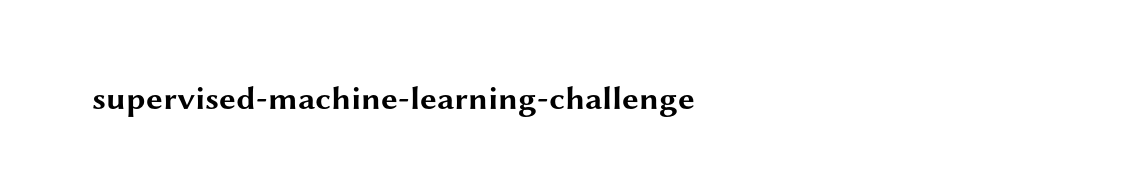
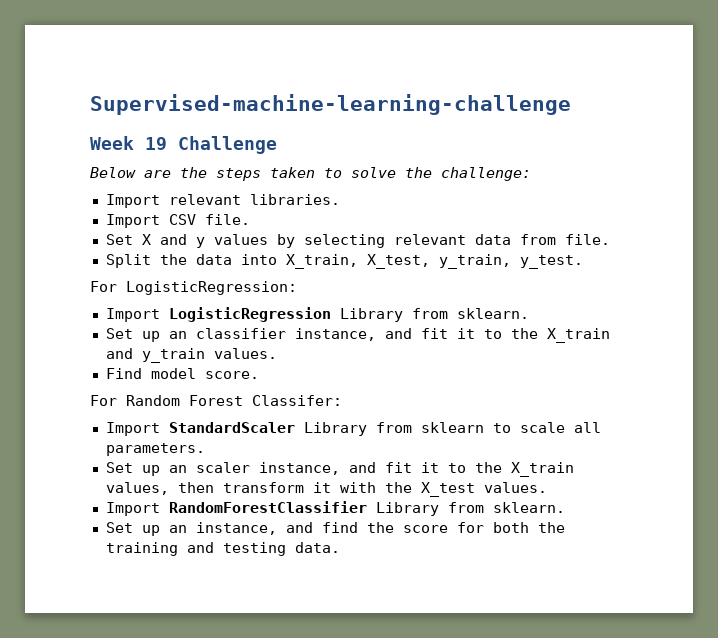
- supervised-machine-learning-challenge
+ Supervised-machine-learning-challenge
+ Week 19 Challenge
+ Below are the steps taken to solve the challenge:
+ Import relevant libraries.
+ Import CSV file.
+ Set X and y values by selecting relevant data from file.
+ Split the data into X_train, X_test, y_train, y_test.
+ For LogisticRegression:
+ Import LogisticRegression Library from sklearn.
+ Set up an classifier instance, and fit it to the X_train and y_train values.
+ Find model score.
+ For Random Forest Classifer:
+ Import StandardScaler Library from sklearn to scale all parameters.
+ Set up an scaler instance, and fit it to the X_train values, then transform it with the X_test values.
+ Import RandomForestClassifier Library from sklearn.
+ Set up an instance, and find the score for both the training and testing data.

